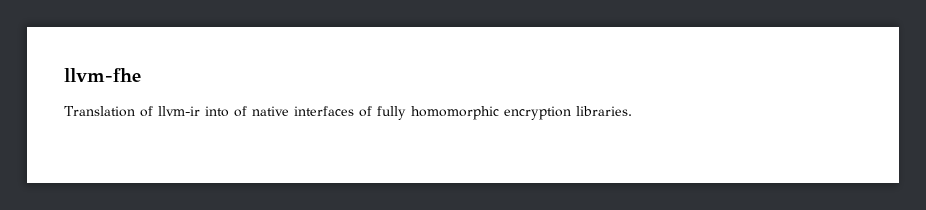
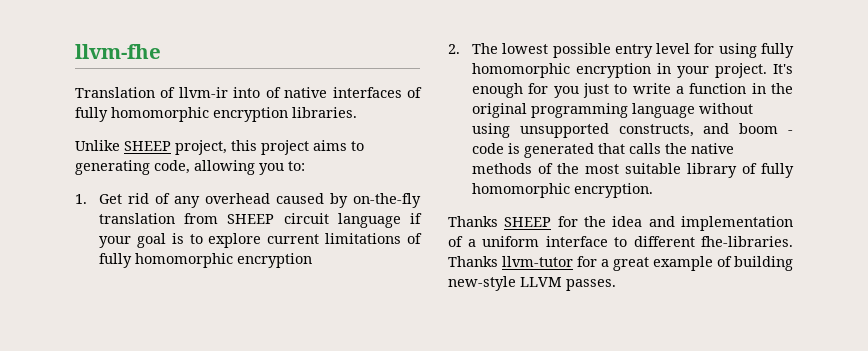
+ Unlike SHEEP project, this project aims to generating code, allowing you to:
+ 1. Get rid of any overhead caused by on-the-fly translation from SHEEP circuit language if your goal is to explore current limitations of fully homomorphic encryption
+ 2. The lowest possible entry level for using fully homomorphic encryption in your project. It's enough for you just to write a function in the original programming language without using unsupported constructs, and boom - code is generated that calls the native methods of the most suitable library of fully homomorphic encryption.
+ Thanks SHEEP for the idea and implementation of a uniform interface to different fhe-libraries. Thanks llvm-tutor for a great example of building new-style LLVM passes.

